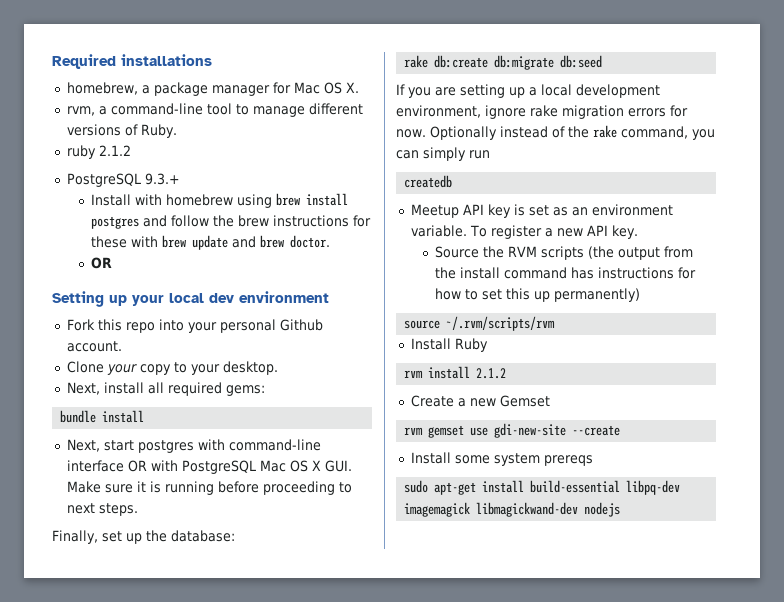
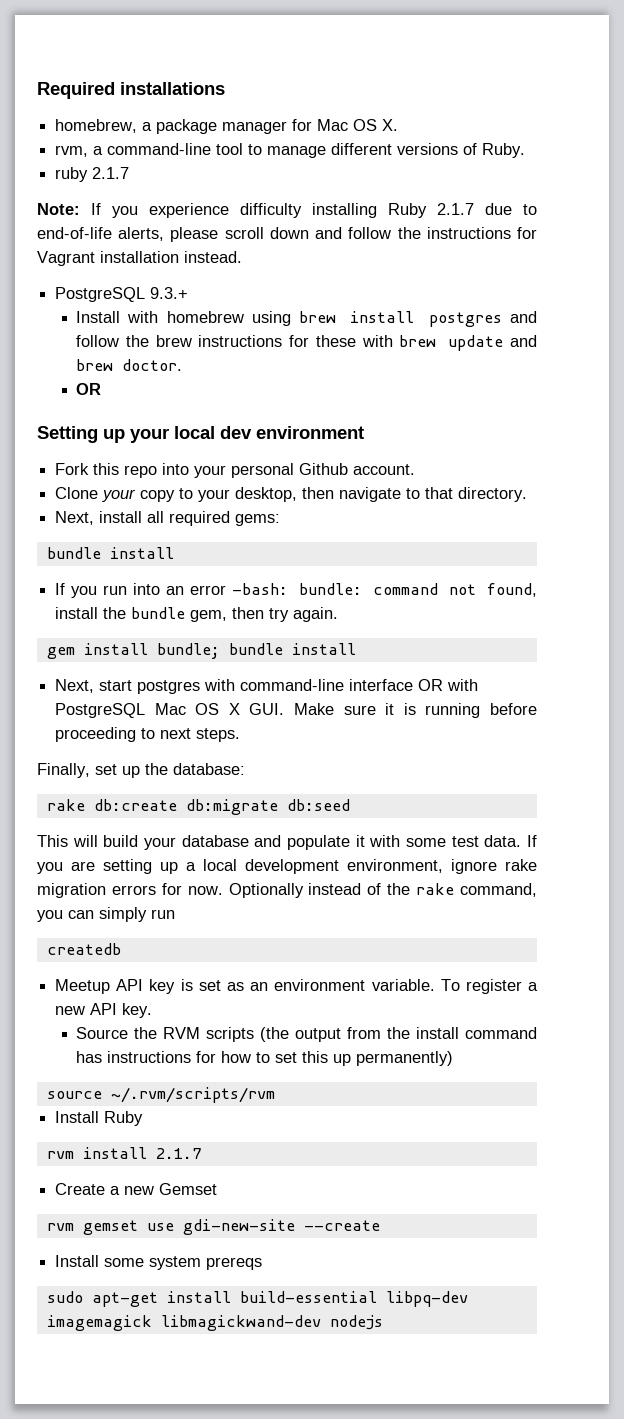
- ruby 2.1.2
+ ruby 2.1.7
+ Note: If you experience difficulty installing Ruby 2.1.7 due to end-of-life alerts, please scroll down and follow the instructions for Vagrant installation instead.
- Clone your copy to your desktop.
+ Clone your copy to your desktop, then navigate to that directory.
+ If you run into an error -bash: bundle: command not found, install the bundle gem, then try again.
+ gem install bundle; bundle install
+ This will build your database and populate it with some test data.
- rvm install 2.1.2
+ rvm install 2.1.7

